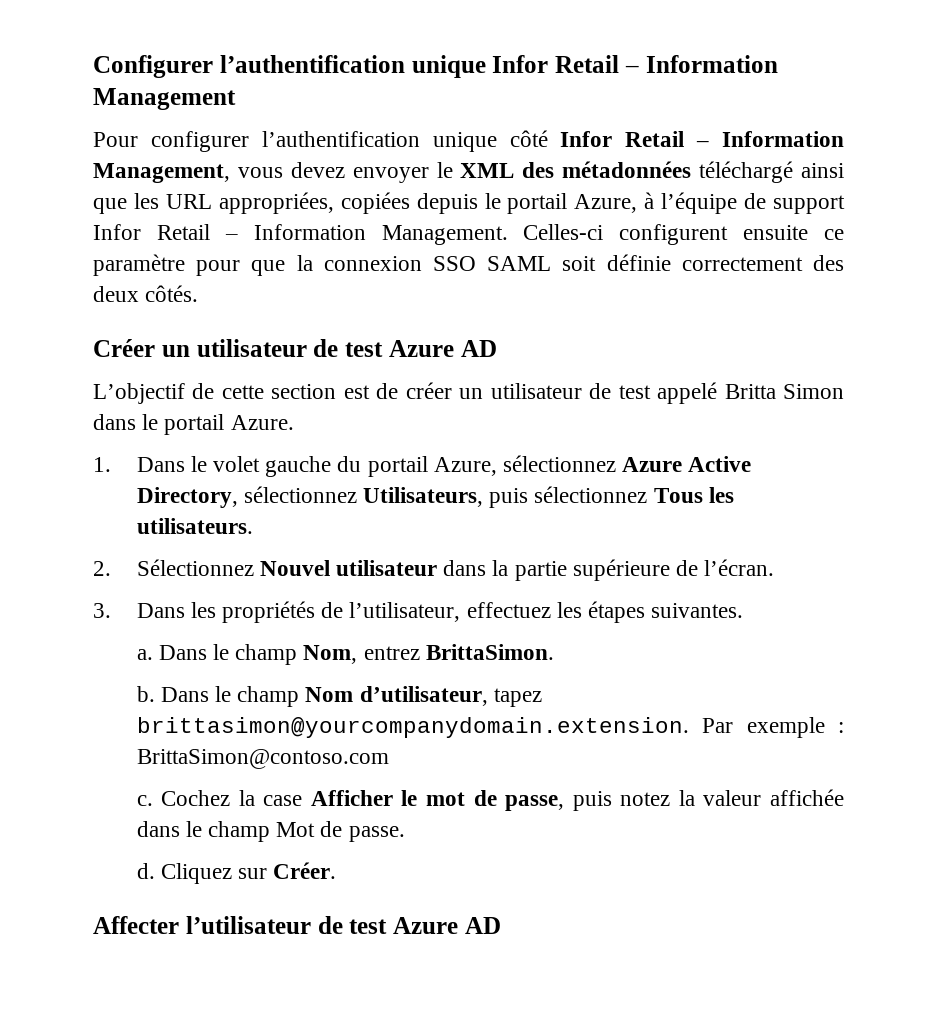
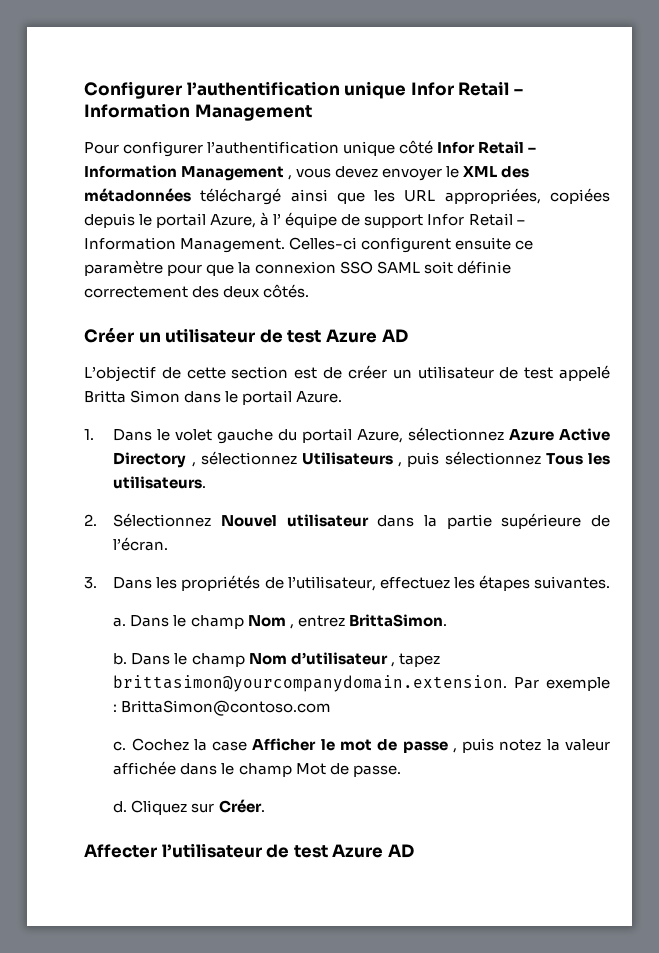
- Pour configurer l’authentification unique côté Infor Retail – Information Management, vous devez envoyer le XML des métadonnées téléchargé ainsi que les URL appropriées, copiées depuis le portail Azure, à l’équipe de support Infor Retail – Information Management.
+ Pour configurer l’authentification unique côté Infor Retail – Information Management , vous devez envoyer le XML des métadonnées téléchargé ainsi que les URL appropriées, copiées depuis le portail Azure, à l’ équipe de support Infor Retail – Information Management.
- 1. Dans le volet gauche du portail Azure, sélectionnez Azure Active Directory, sélectionnez Utilisateurs, puis sélectionnez Tous les utilisateurs.
+ 1. Dans le volet gauche du portail Azure, sélectionnez Azure Active Directory , sélectionnez Utilisateurs , puis sélectionnez Tous les utilisateurs.
- Dans le champ Nom, entrez BrittaSimon.
+ Dans le champ Nom , entrez BrittaSimon.
- Dans le champ Nom d’utilisateur, tapez brittasimon@yourcompanydomain.extension. Par exemple : BrittaSimon@contoso.com
+ Dans le champ Nom d’utilisateur , tapez brittasimon@yourcompanydomain.extension. Par exemple : BrittaSimon@contoso.com
- Cochez la case Afficher le mot de passe, puis notez la valeur affichée dans le champ Mot de passe.
+ Cochez la case Afficher le mot de passe , puis notez la valeur affichée dans le champ Mot de passe.

